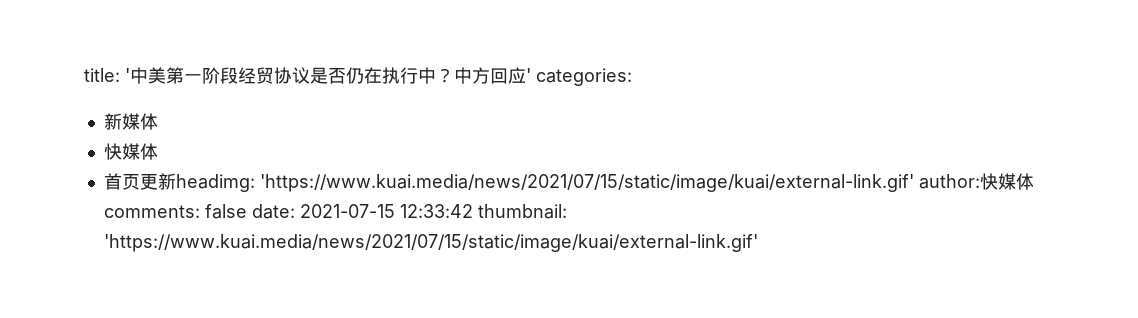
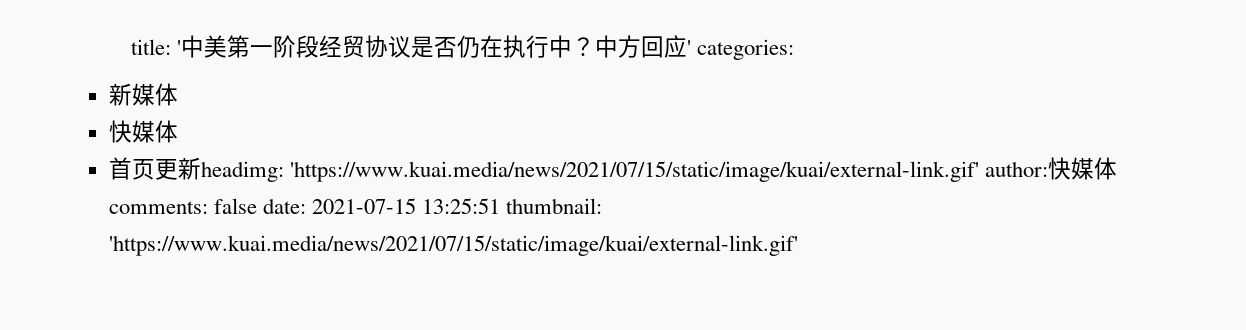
- 首页更新headimg: 'https://www.kuai.media/news/2021/07/15/static/image/kuai/external-link.gif' author:快媒体comments: false date: 2021-07-15 12:33:42 thumbnail: 'https://www.kuai.media/news/2021/07/15/static/image/kuai/external-link.gif'
+ 首页更新headimg: 'https://www.kuai.media/news/2021/07/15/static/image/kuai/external-link.gif' author:快媒体comments: false date: 2021-07-15 13:25:51 thumbnail: 'https://www.kuai.media/news/2021/07/15/static/image/kuai/external-link.gif'

